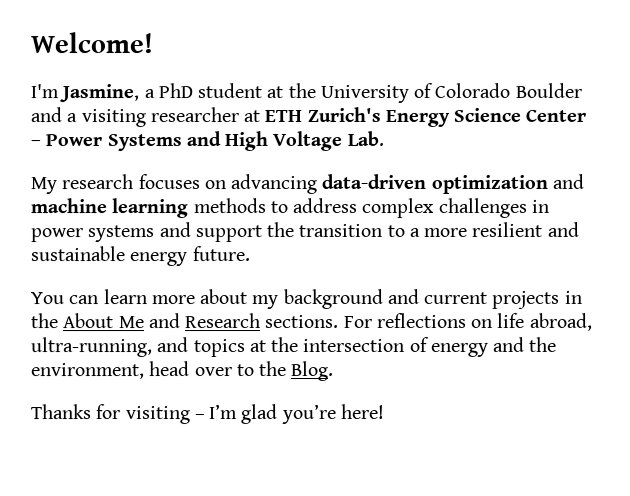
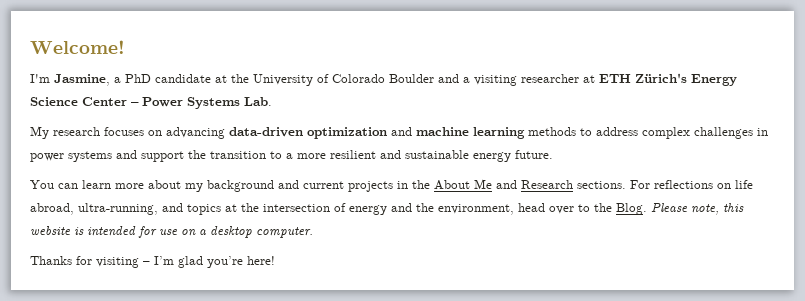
- I'm Jasmine, a PhD student at the University of Colorado Boulder and a visiting researcher at ETH Zurich's Energy Science Center – Power Systems and High Voltage Lab.
+ I'm Jasmine, a PhD candidate at the University of Colorado Boulder and a visiting researcher at ETH Zürich's Energy Science Center – Power Systems Lab.
+ Please note, this website is intended for use on a desktop computer.

